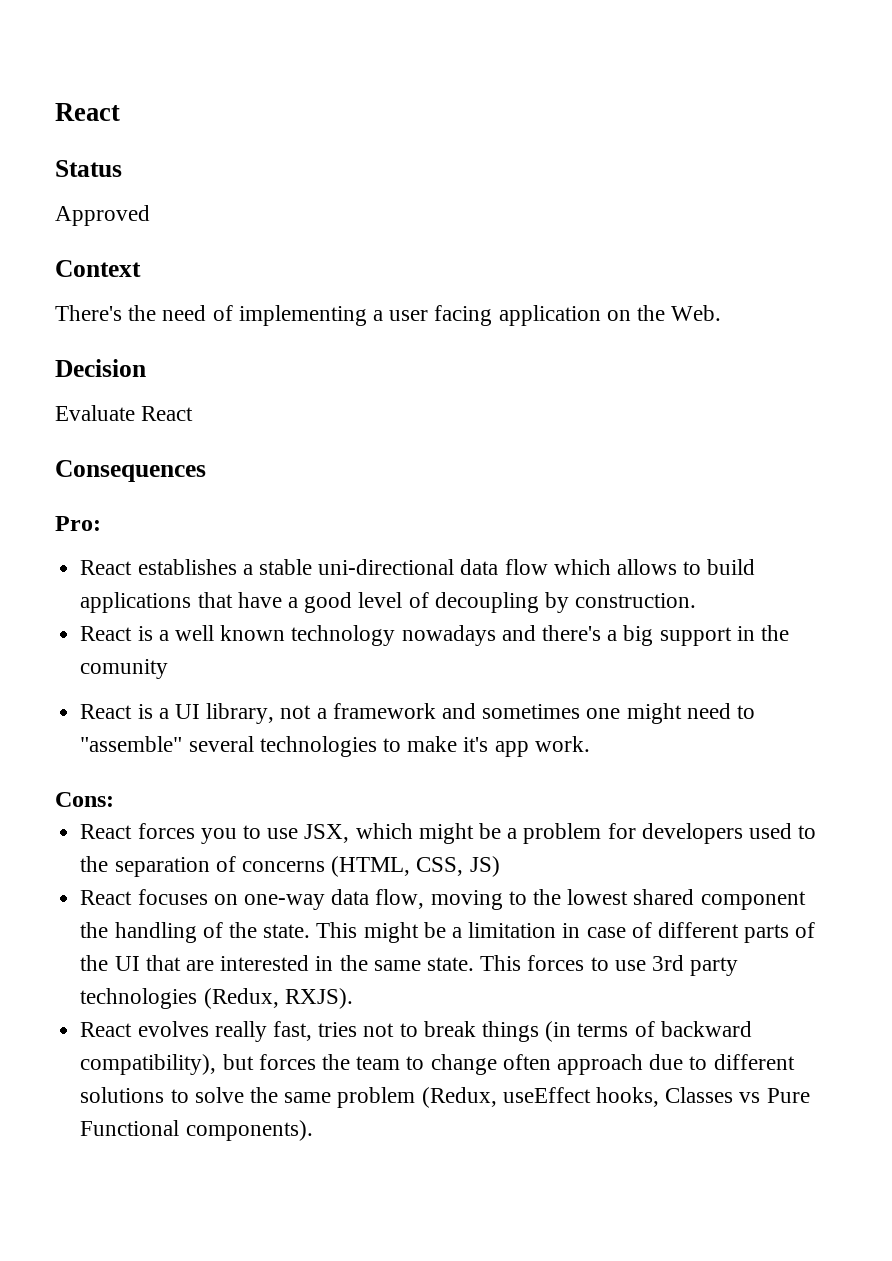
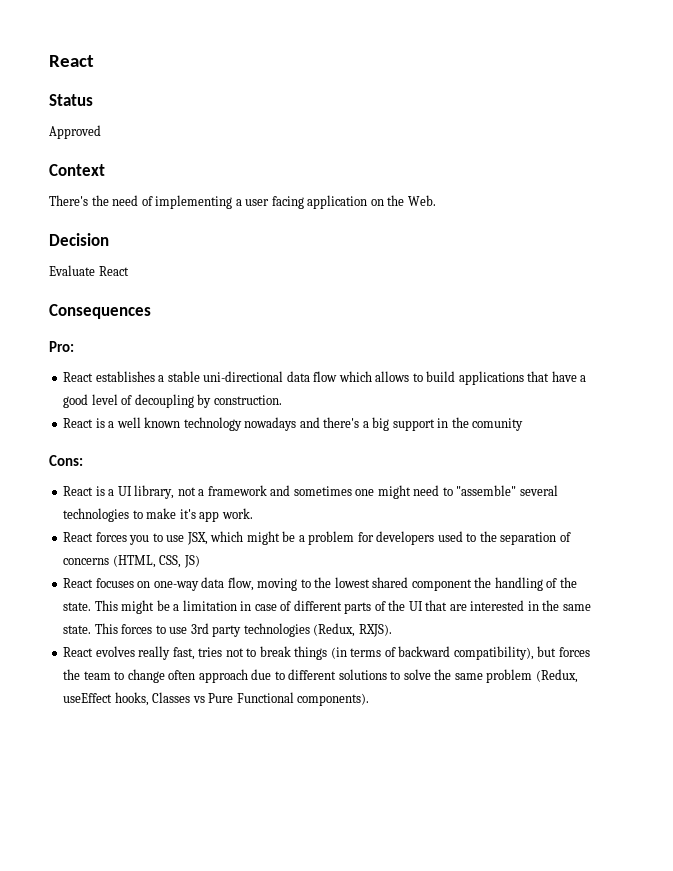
+ Cons:
- Cons:

